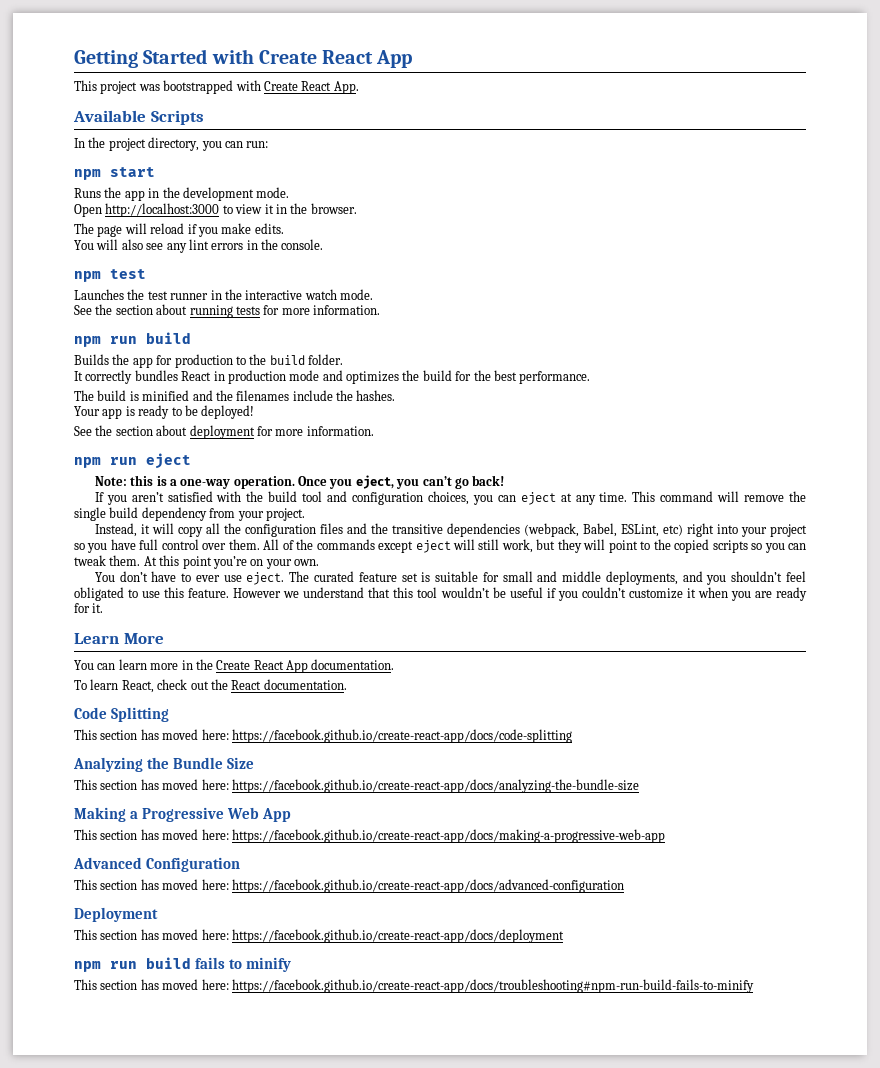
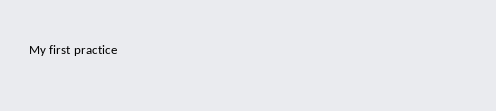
- Getting Started with Create React App
- This project was bootstrapped with Create React App.
- Available Scripts
- In the project directory, you can run:
- npm start
- Runs the app in the development mode.
- Open http://localhost:3000 to view it in the browser.
- The page will reload if you make edits.
- You will also see any lint errors in the console.
- npm test
- Launches the test runner in the interactive watch mode.
- See the section about running tests for more information.
- npm run build
- Builds the app for production to the build folder.
- It correctly bundles React in production mode and optimizes the build for the best performance.
- The build is minified and the filenames include the hashes.
- Your app is ready to be deployed!
- See the section about deployment for more information.
- npm run eject
- Note: this is a one-way operation. Once you eject, you can’t go back!
- If you aren’t satisfied with the build tool and configuration choices, you can eject at any time. This command will remove the single build dependency from your project.
- Instead, it will copy all the configuration files and the transitive dependencies (webpack, Babel, ESLint, etc) right into your project so you have full control over them. All of the commands except eject will still work, but they will point to the copied scripts so you can tweak them. At this point you’re on your own.
- You don’t have to ever use eject. The curated feature set is suitable for small and middle deployments, and you shouldn’t feel obligated to use this feature. However we understand that this tool wouldn’t be useful if you couldn’t customize it when you are ready for it.
- Learn More
- You can learn more in the Create React App documentation.
- To learn React, check out the React documentation.
- Code Splitting
- This section has moved here: https://facebook.github.io/create-react-app/docs/code-splitting
- Analyzing the Bundle Size
- This section has moved here: https://facebook.github.io/create-react-app/docs/analyzing-the-bundle-size
- Making a Progressive Web App
- This section has moved here: https://facebook.github.io/create-react-app/docs/making-a-progressive-web-app
- Advanced Configuration
- This section has moved here: https://facebook.github.io/create-react-app/docs/advanced-configuration
- Deployment
- This section has moved here: https://facebook.github.io/create-react-app/docs/deployment
- npm run build fails to minify
- This section has moved here: https://facebook.github.io/create-react-app/docs/troubleshooting#npm-run-build-fails-to-minify
+ My first practice

